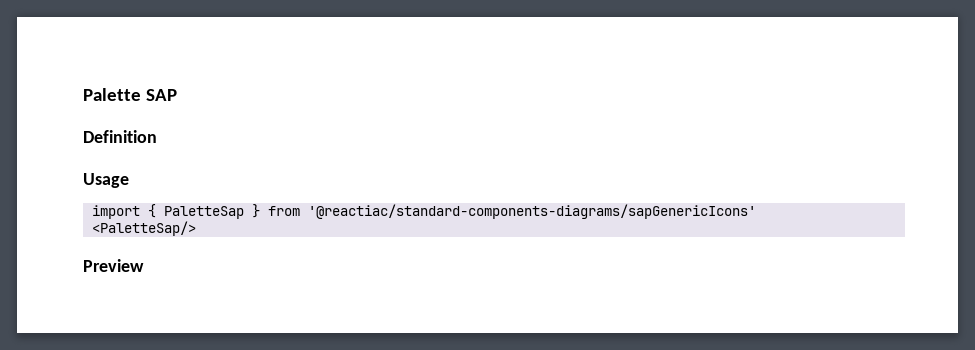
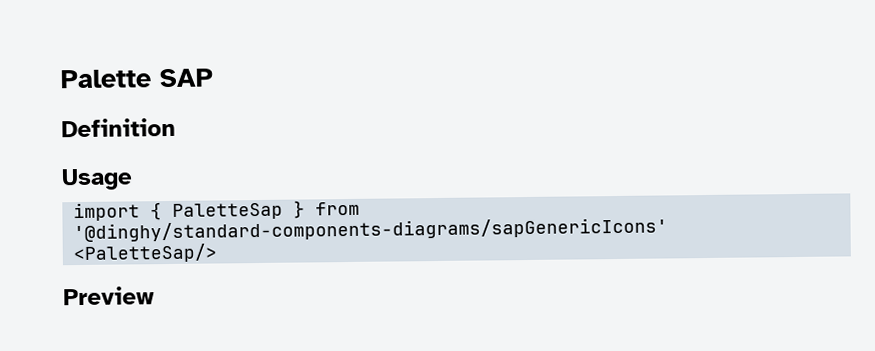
- import { PaletteSap } from '@reactiac/standard-components-diagrams/sapGenericIcons'
+ import { PaletteSap } from '@dinghy/standard-components-diagrams/sapGenericIcons'

